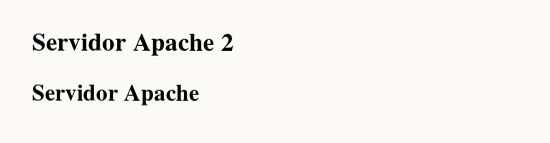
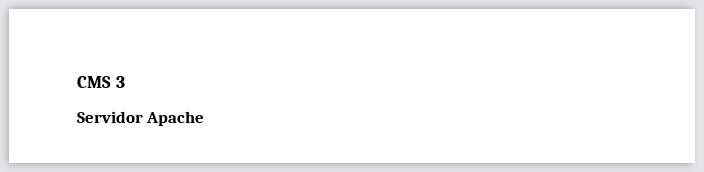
- Servidor Apache 2
+ CMS 3

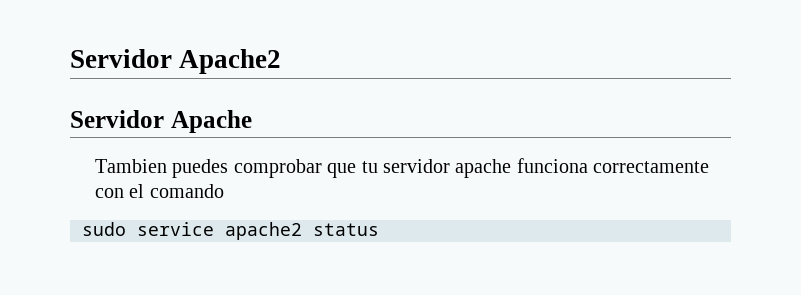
- CMS 3
+ Servidor Apache2
+ Tambien puedes comprobar que tu servidor apache funciona correctamente con el comando
+ sudo service apache2 status

